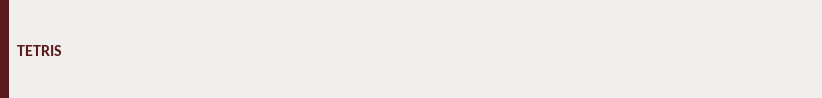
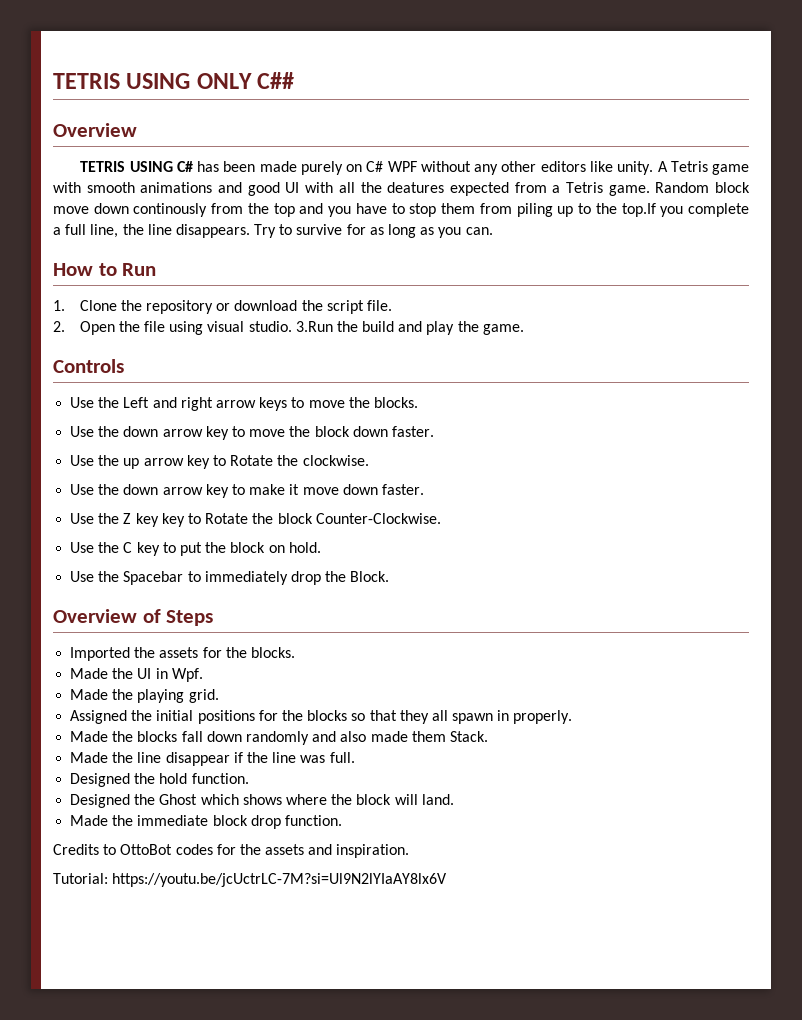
- TETRIS
+ TETRIS USING ONLY C##
+ Overview
+ TETRIS USING C# has been made purely on C# WPF without any other editors like unity. A Tetris game with smooth animations and good UI with all the deatures expected from a Tetris game. Random block move down continously from the top and you have to stop them from piling up to the top.If you complete a full line, the line disappears. Try to survive for as long as you can.
+ How to Run
+ 1. Clone the repository or download the script file.
+ 2. Open the file using visual studio. 3.Run the build and play the game.
+ Controls
+ Use the Left and right arrow keys to move the blocks.
+ Use the down arrow key to move the block down faster.
+ Use the up arrow key to Rotate the clockwise.
+ Use the down arrow key to make it move down faster.
+ Use the Z key key to Rotate the block Counter-Clockwise.
+ Use the C key to put the block on hold.
+ Use the Spacebar to immediately drop the Block.
+ Overview of Steps
+ Imported the assets for the blocks.
+ Made the UI in Wpf.
+ Made the playing grid.
+ Assigned the initial positions for the blocks so that they all spawn in properly.
+ Made the blocks fall down randomly and also made them Stack.
+ Made the line disappear if the line was full.
+ Designed the hold function.
+ Designed the Ghost which shows where the block will land.
+ Made the immediate block drop function.
+ Credits to OttoBot codes for the assets and inspiration.
+ Tutorial: https://youtu.be/jcUctrLC-7M?si=Ul9N2lYIaAY8lx6V

